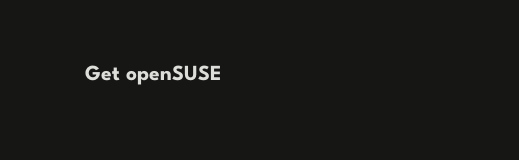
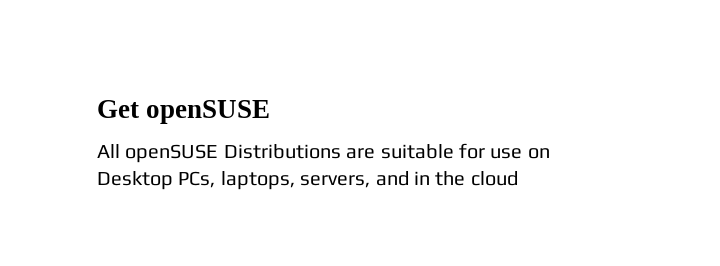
+ All openSUSE Distributions are suitable for use on Desktop PCs, laptops, servers, and in the cloud

